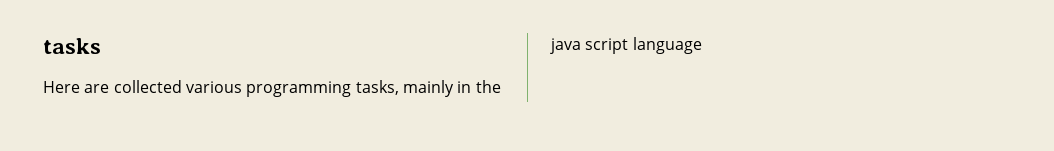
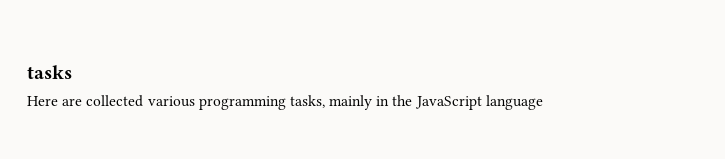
- Here are collected various programming tasks, mainly in the java script language
+ Here are collected various programming tasks, mainly in the JavaScript language

